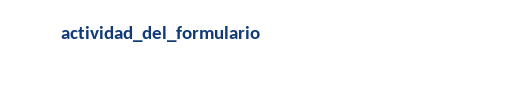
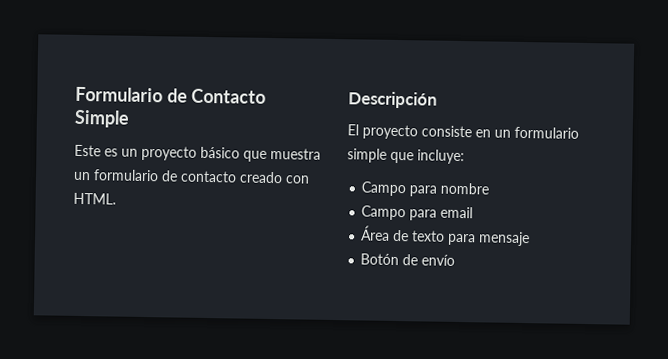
- actividad_del_formulario
+ Formulario de Contacto Simple
+ Este es un proyecto básico que muestra un formulario de contacto creado con HTML.
+ Descripción
+ El proyecto consiste en un formulario simple que incluye:
+ Campo para nombre
+ Campo para email
+ Área de texto para mensaje
+ Botón de envío

